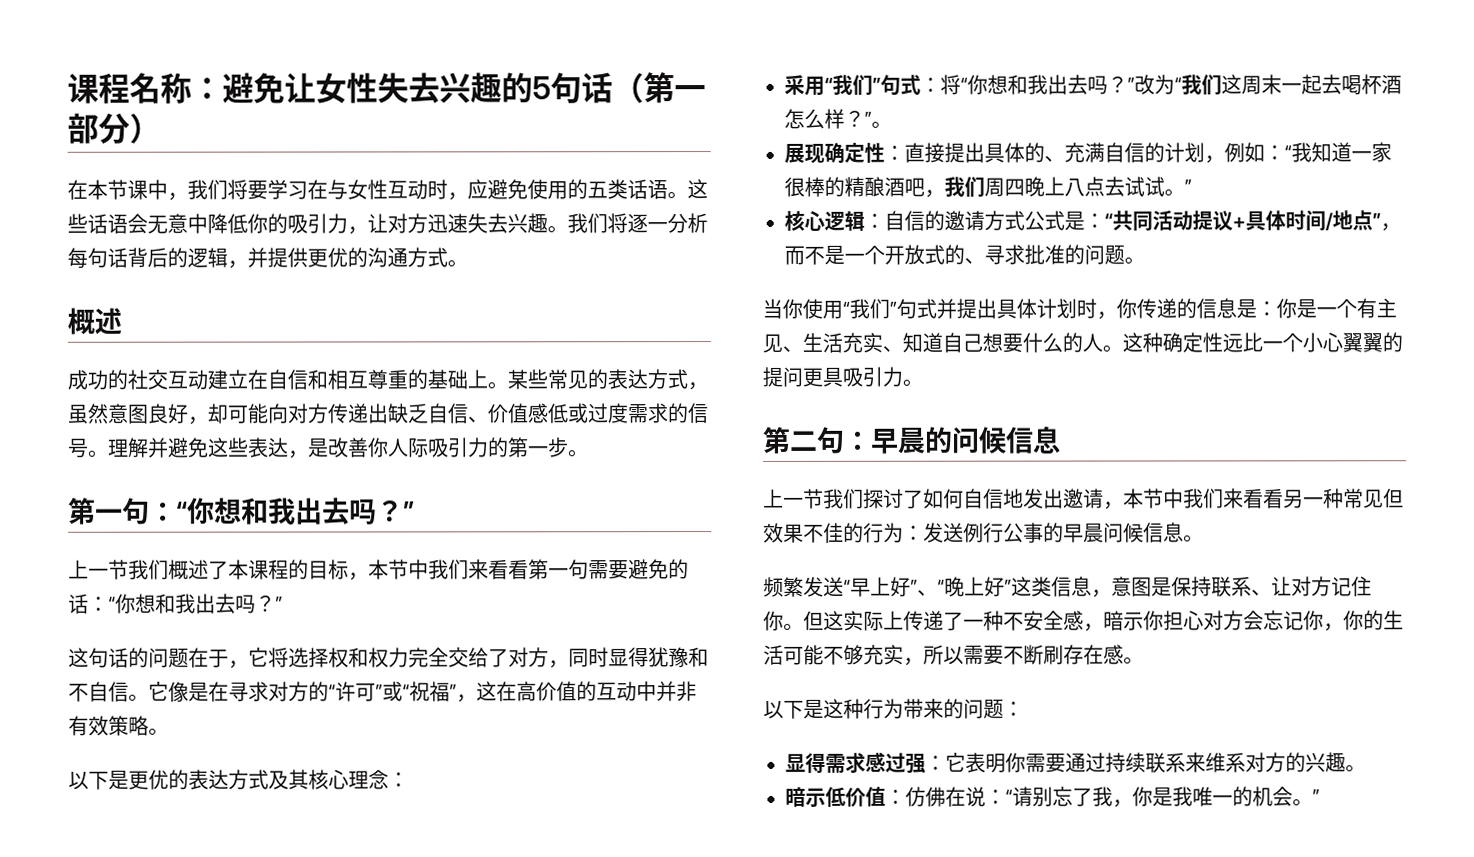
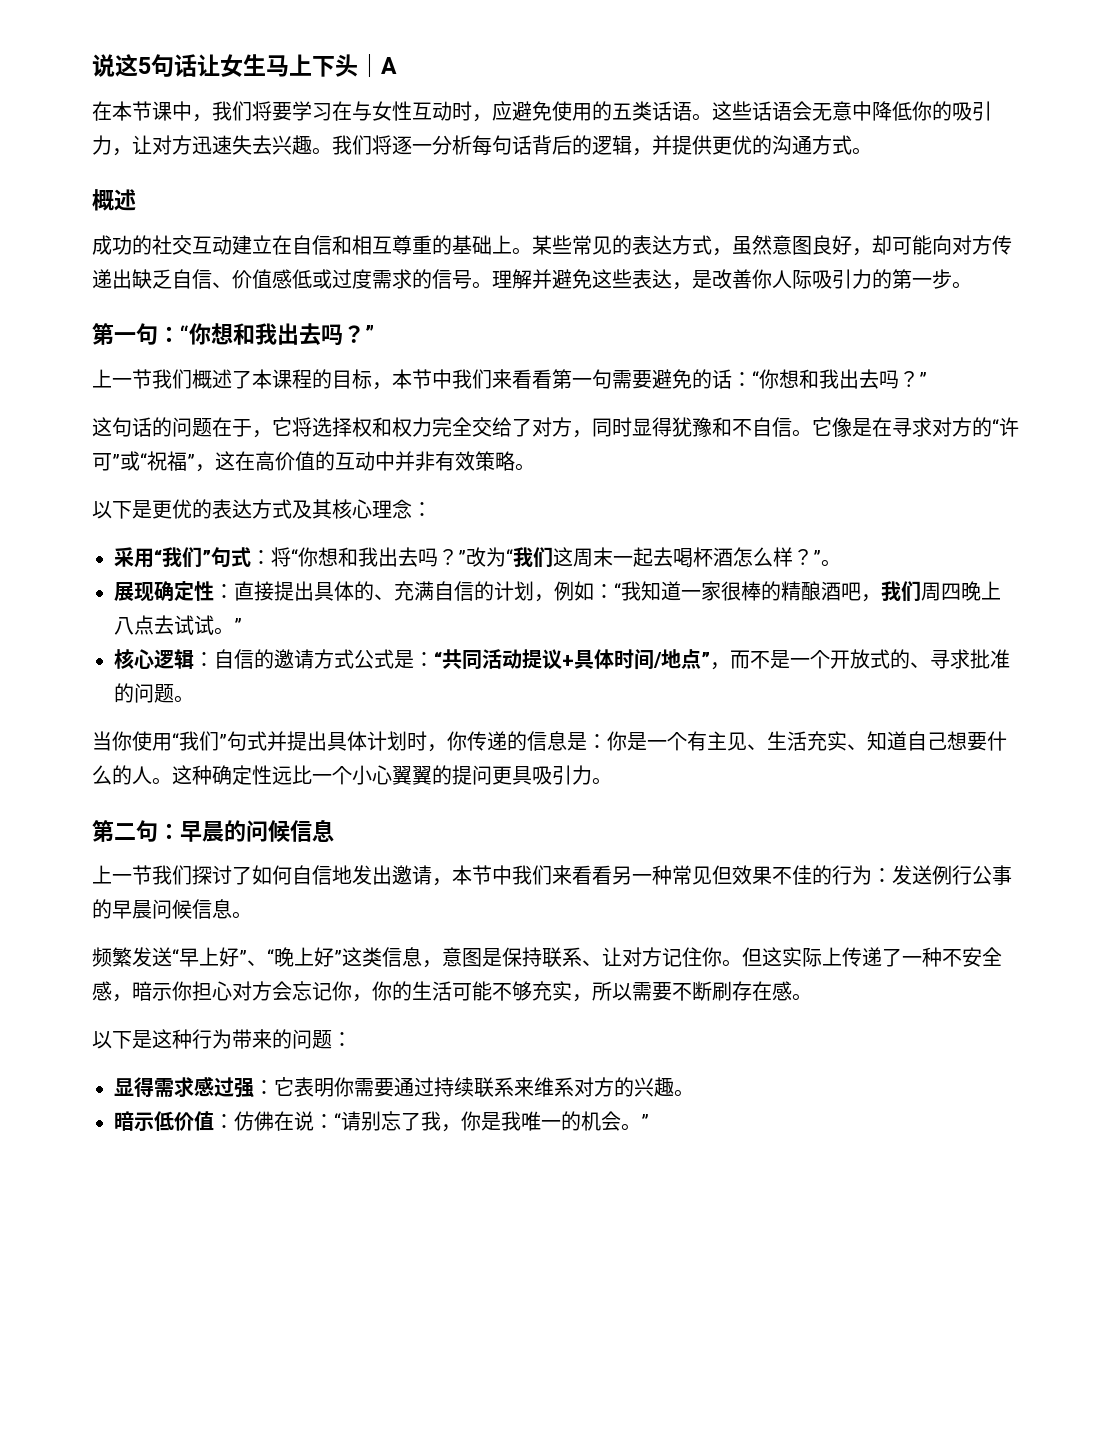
- 课程名称：避免让女性失去兴趣的5句话（第一部分）
+ 说这5句话让女生马上下头｜A

